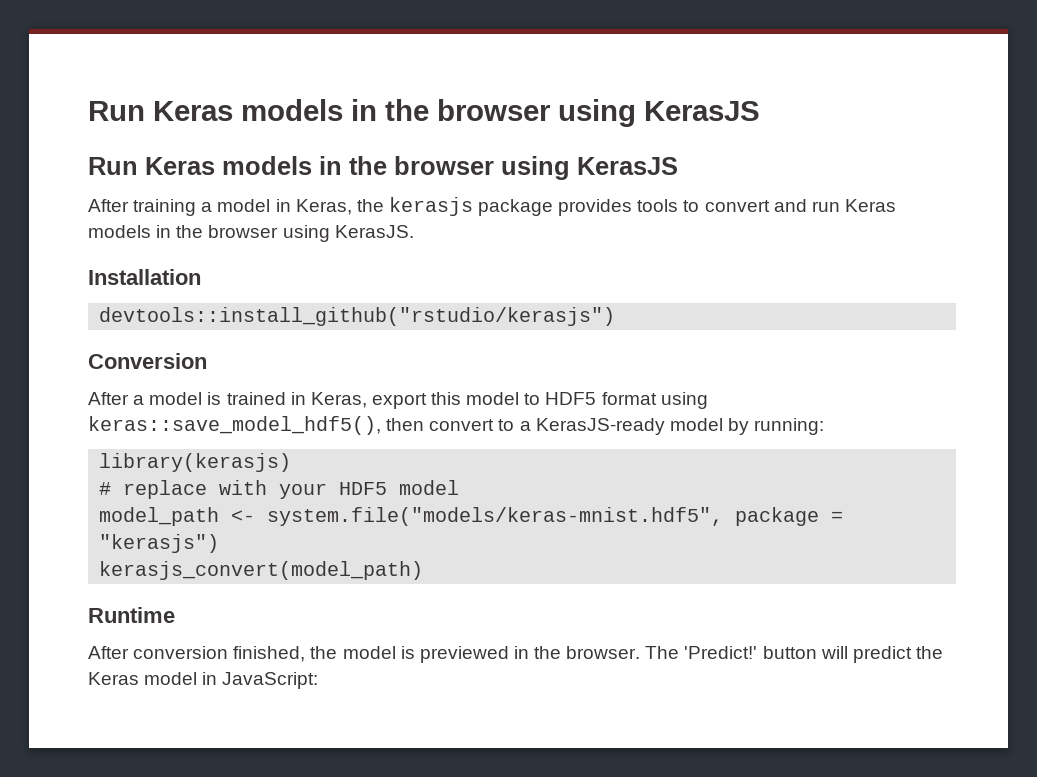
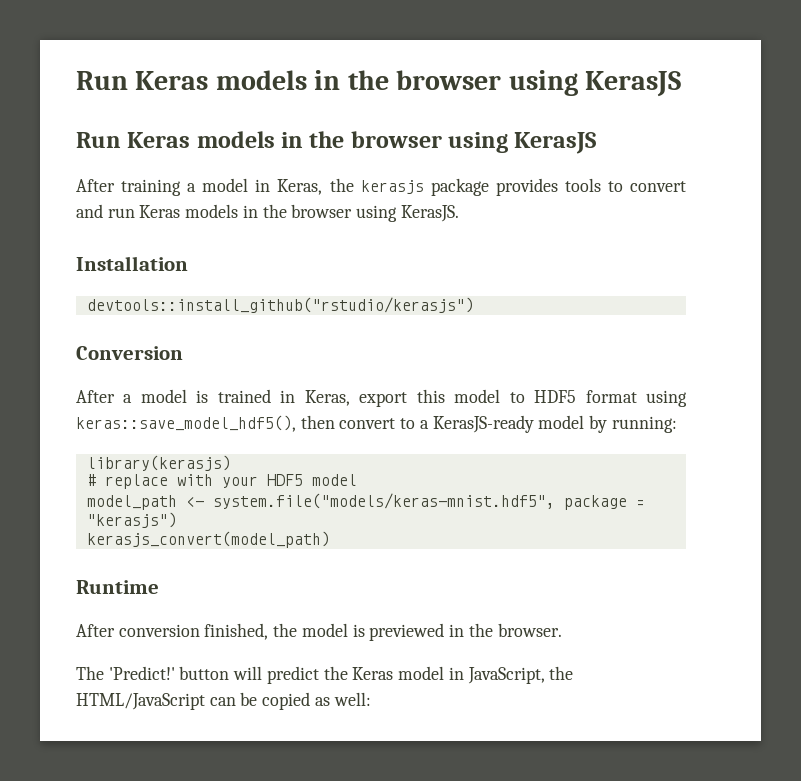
- After conversion finished, the model is previewed in the browser. The 'Predict!' button will predict the Keras model in JavaScript:
+ After conversion finished, the model is previewed in the browser.
+ The 'Predict!' button will predict the Keras model in JavaScript, the HTML/JavaScript can be copied as well:

